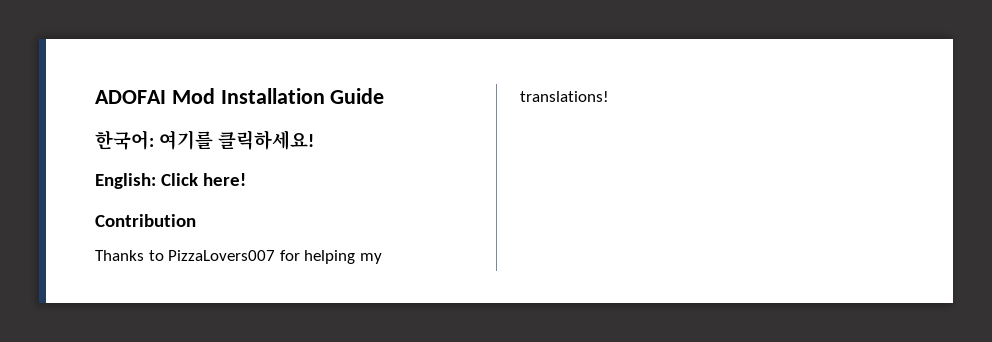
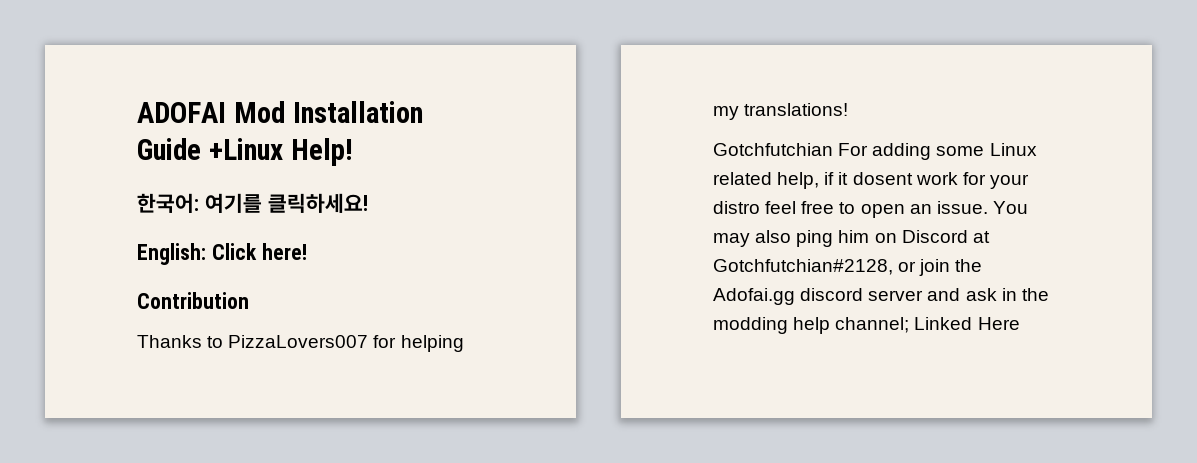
- ADOFAI Mod Installation Guide
+ ADOFAI Mod Installation Guide +Linux Help!
+ Gotchfutchian For adding some Linux related help, if it dosent work for your distro feel free to open an issue. You may also ping him on Discord at Gotchfutchian#2128, or join the Adofai.gg discord server and ask in the modding help channel; Linked Here

